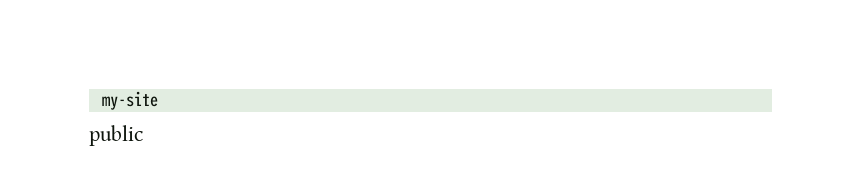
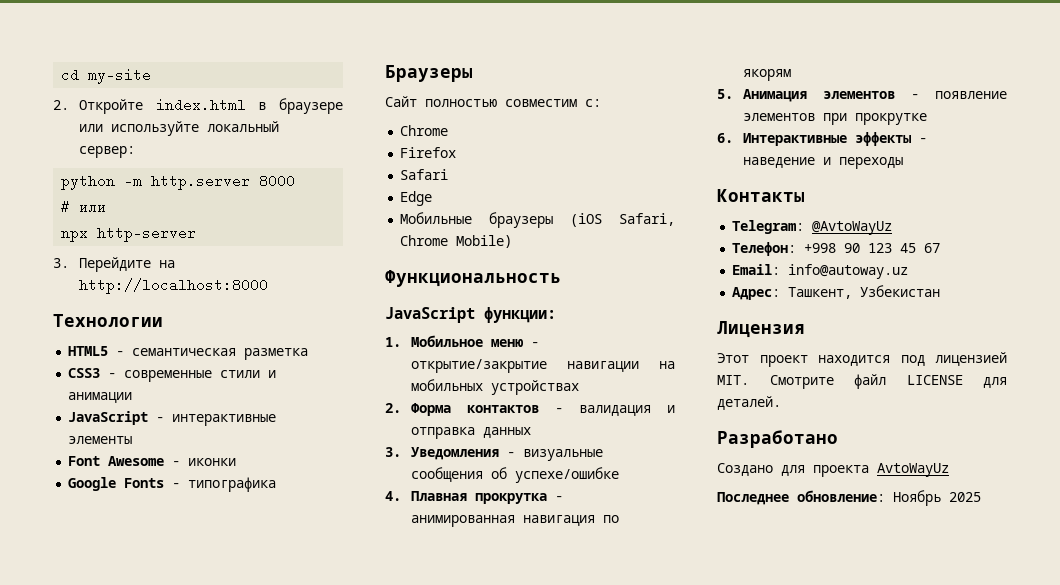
- my-site
+ cd my-site
- public
+ 2. Откройте index.html в браузере или используйте локальный сервер:
+ python -m http.server 8000
+ # или
+ npx http-server
+ 3. Перейдите на http://localhost:8000
+ Технологии
+ HTML5 - семантическая разметка
+ CSS3 - современные стили и анимации
+ JavaScript - интерактивные элементы
+ Font Awesome - иконки
+ Google Fonts - типографика
+ Браузеры
+ Сайт полностью совместим с:
+ Chrome
+ Firefox
+ Safari
+ Edge
+ Мобильные браузеры (iOS Safari, Chrome Mobile)
+ Функциональность
+ JavaScript функции:
+ 1. Мобильное меню - открытие/закрытие навигации на мобильных устройствах
+ 2. Форма контактов - валидация и отправка данных
+ 3. Уведомления - визуальные сообщения об успехе/ошибке
+ 4. Плавная прокрутка - анимированная навигация по якорям
+ 5. Анимация элементов - появление элементов при прокрутке
+ 6. Интерактивные эффекты - наведение и переходы
+ Контакты
+ Telegram: @AvtoWayUz
+ Телефон: +998 90 123 45 67
+ Email: info@autoway.uz
+ Адрес: Ташкент, Узбекистан
+ Лицензия
+ Этот проект находится под лицензией MIT. Смотрите файл LICENSE для деталей.
+ Разработано
+ Создано для проекта AvtoWayUz
+ Последнее обновление: Ноябрь 2025

